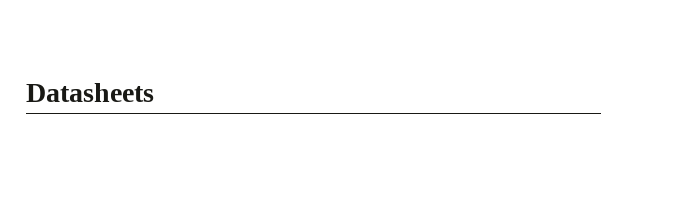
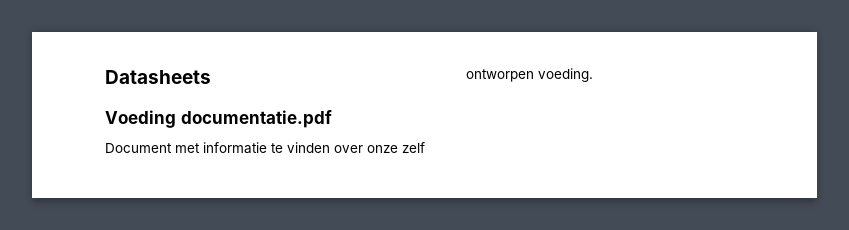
+ Voeding documentatie.pdf
+ Document met informatie te vinden over onze zelf ontworpen voeding.

